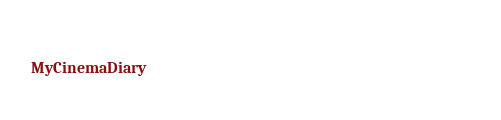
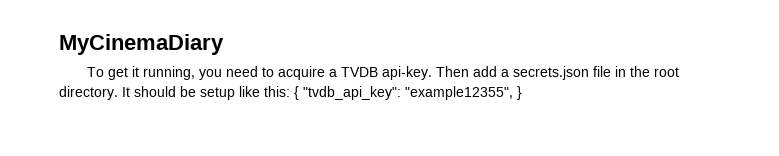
+ To get it running, you need to acquire a TVDB api-key. Then add a secrets.json file in the root directory. It should be setup like this: { "tvdb_api_key": "example12355", }

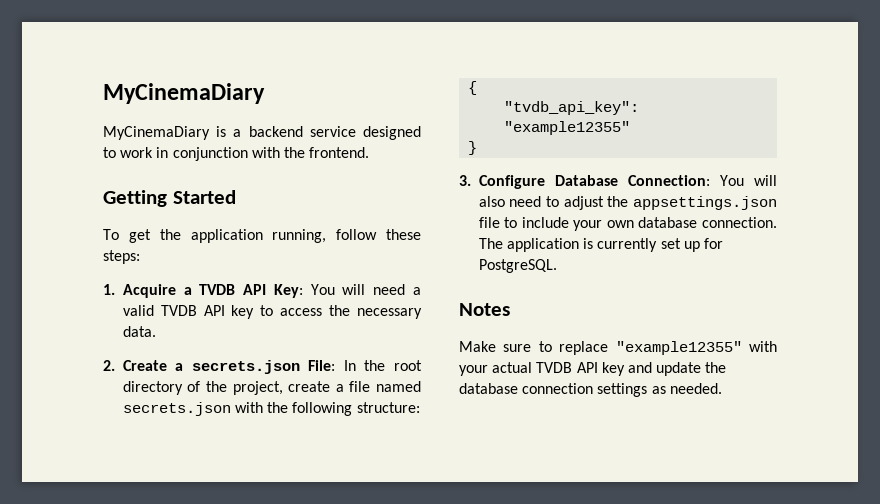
- To get it running, you need to acquire a TVDB api-key. Then add a secrets.json file in the root directory. It should be setup like this: { "tvdb_api_key": "example12355", }
+ MyCinemaDiary is a backend service designed to work in conjunction with the frontend.
+ Getting Started
+ To get the application running, follow these steps:
+ 1. Acquire a TVDB API Key: You will need a valid TVDB API key to access the necessary data.
+ 2. Create a secrets.json File: In the root directory of the project, create a file named secrets.json with the following structure:
+ {
+ "tvdb_api_key": "example12355"
+ }
+ 3. Configure Database Connection: You will also need to adjust the appsettings.json file to include your own database connection. The application is currently set up for PostgreSQL.
+ Notes
+ Make sure to replace "example12355" with your actual TVDB API key and update the database connection settings as needed.

